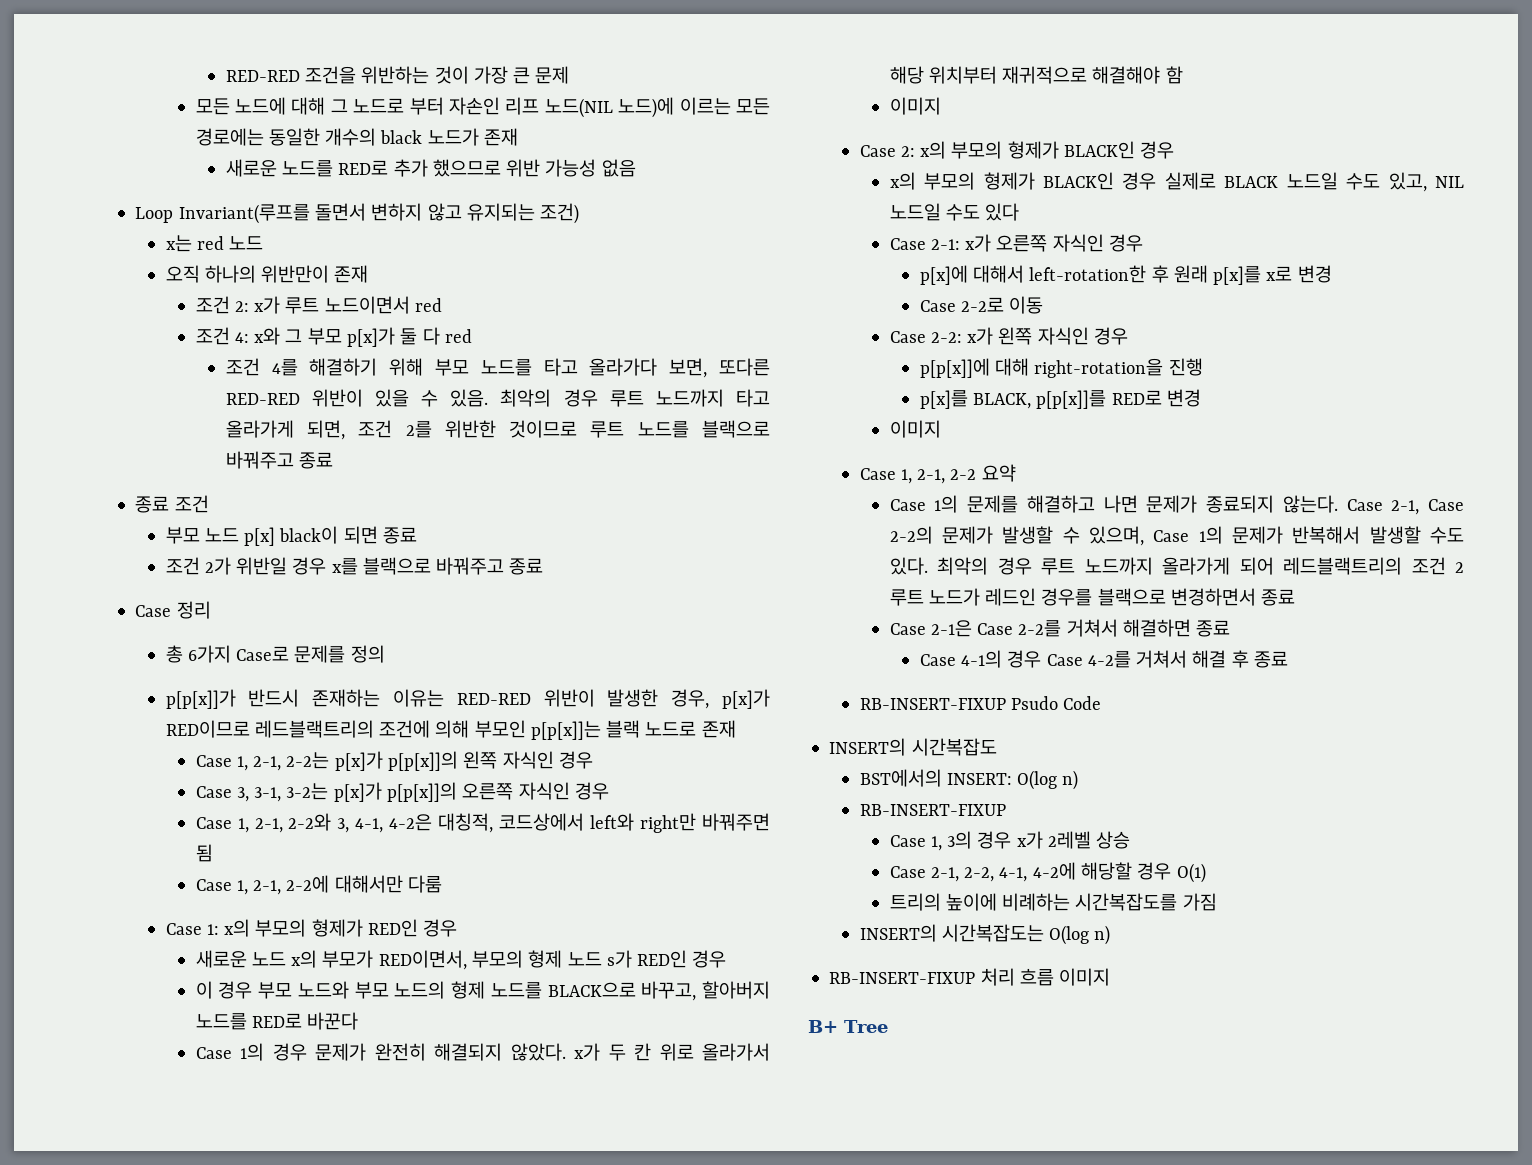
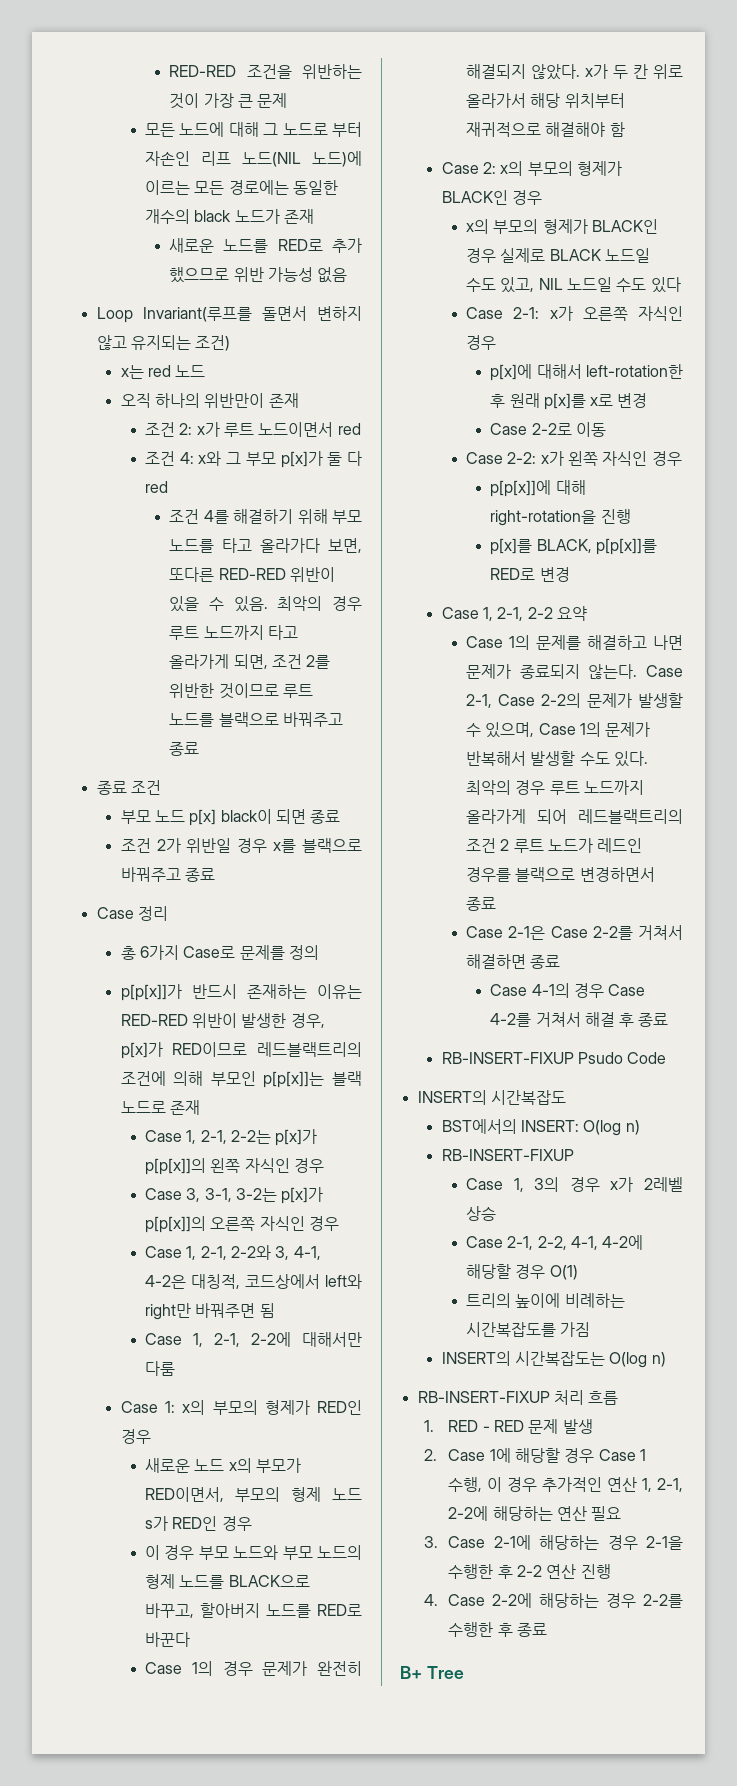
  Case 1의 경우 문제가 완전히 해결되지 않았다. x가 두 칸 위로 올라가서 해당 위치부터 재귀적으로 해결해야 함
- 이미지
  p[x]를 BLACK, p[p[x]]를 RED로 변경
- 이미지
- RB-INSERT-FIXUP 처리 흐름 이미지
+ RB-INSERT-FIXUP 처리 흐름
+ 1. RED - RED 문제 발생
+ 2. Case 1에 해당할 경우 Case 1 수행, 이 경우 추가적인 연산 1, 2-1, 2-2에 해당하는 연산 필요
+ 3. Case 2-1에 해당하는 경우 2-1을 수행한 후 2-2 연산 진행
+ 4. Case 2-2에 해당하는 경우 2-2를 수행한 후 종료

